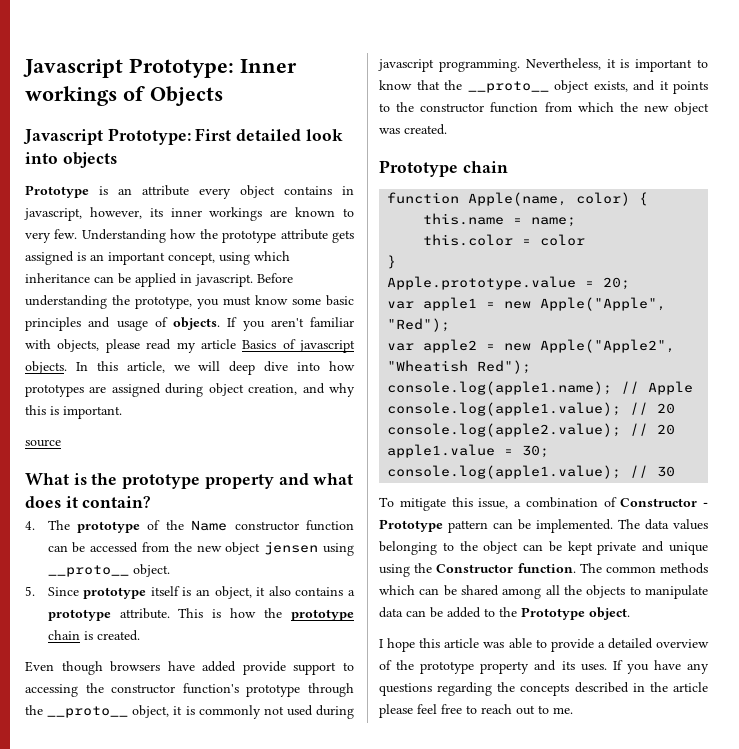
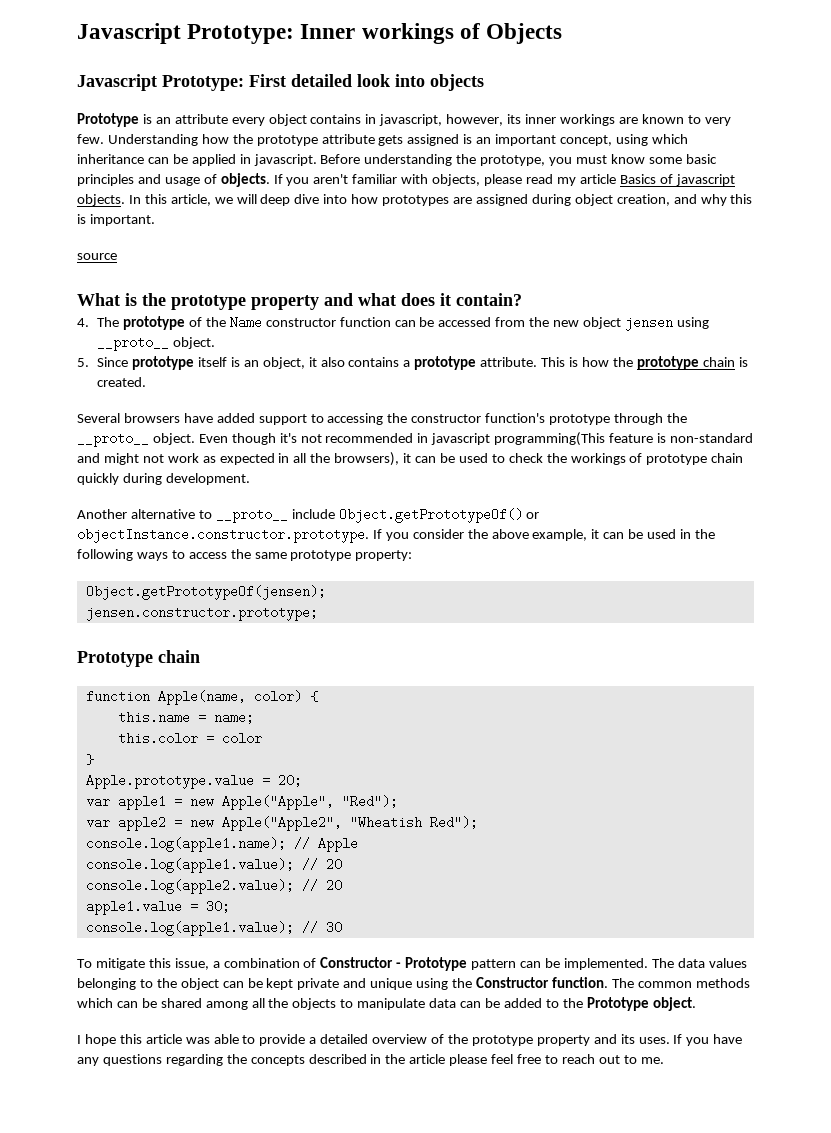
- Even though browsers have added provide support to accessing the constructor function's prototype through the __proto__ object, it is commonly not used during javascript programming. Nevertheless, it is important to know that the __proto__ object exists, and it points to the constructor function from which the new object was created.
+ Several browsers have added support to accessing the constructor function's prototype through the __proto__ object. Even though it's not recommended in javascript programming(This feature is non-standard and might not work as expected in all the browsers), it can be used to check the workings of prototype chain quickly during development.
+ Another alternative to __proto__ include Object.getPrototypeOf() or objectInstance.constructor.prototype. If you consider the above example, it can be used in the following ways to access the same prototype property:
+ Object.getPrototypeOf(jensen);
+ jensen.constructor.prototype;

